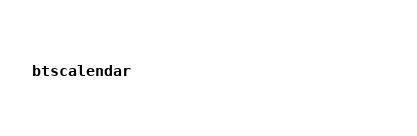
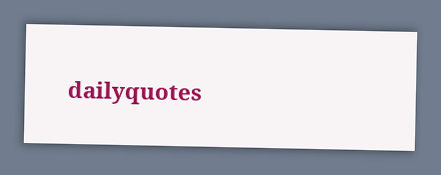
- btscalendar
+ dailyquotes

